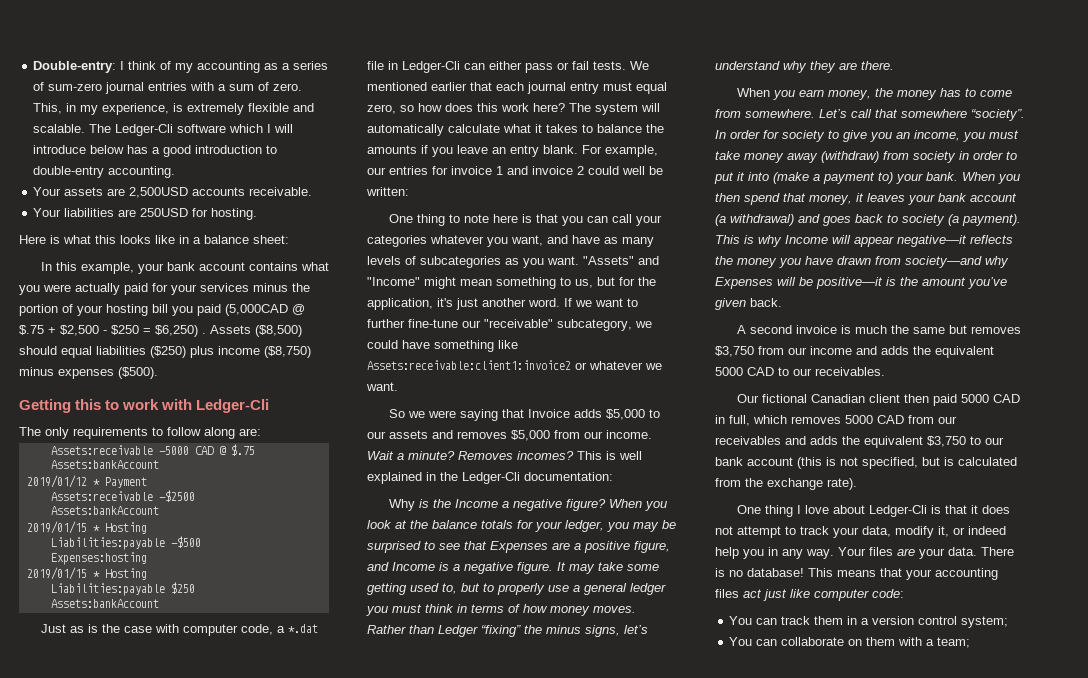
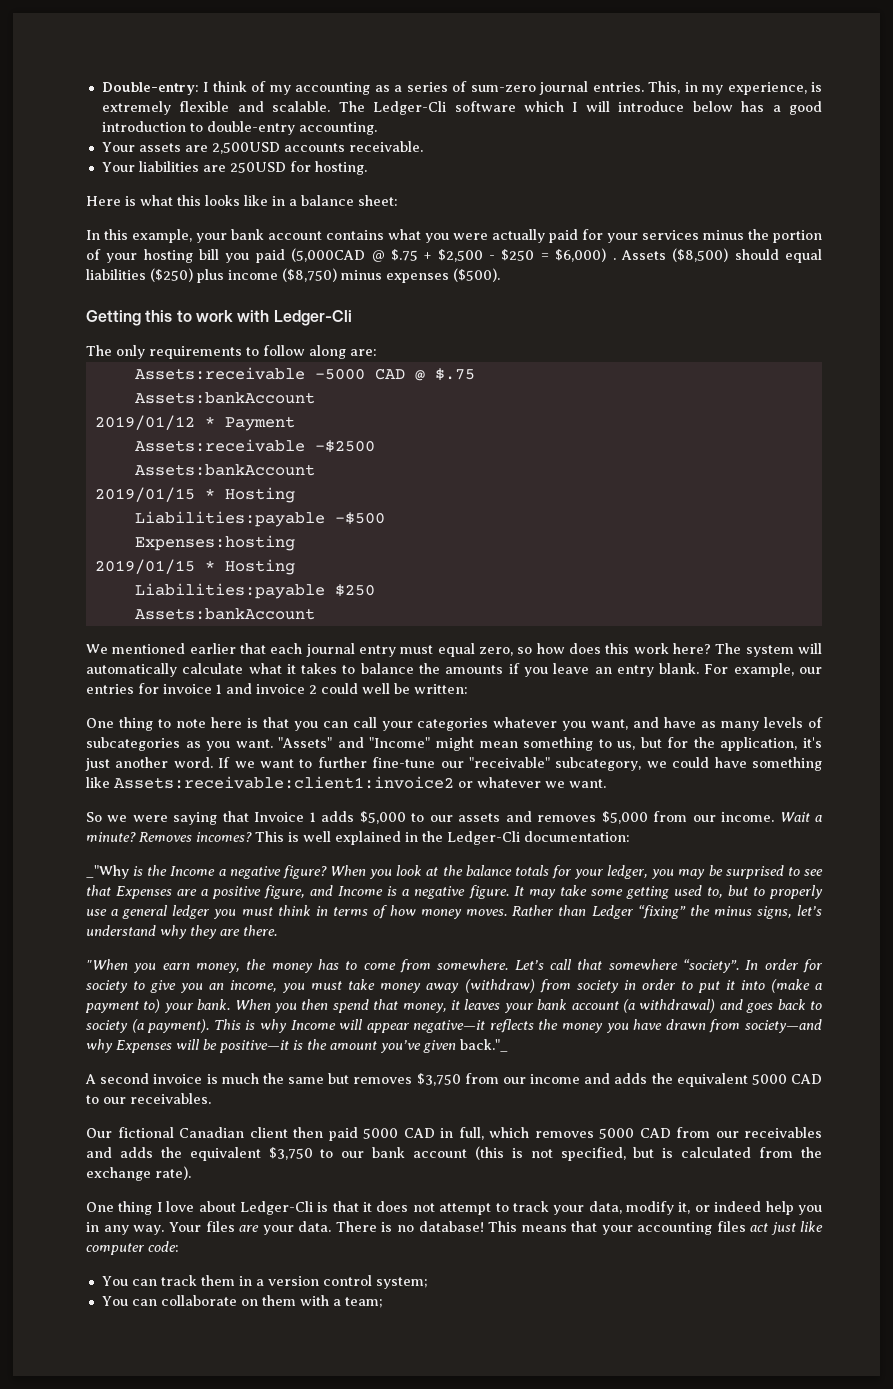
- Double-entry: I think of my accounting as a series of sum-zero journal entries with a sum of zero.
+ Double-entry: I think of my accounting as a series of sum-zero journal entries.
- In this example, your bank account contains what you were actually paid for your services minus the portion of your hosting bill you paid (5,000CAD @ $.75 + $2,500 - $250 = $6,250) .
+ In this example, your bank account contains what you were actually paid for your services minus the portion of your hosting bill you paid (5,000CAD @ $.75 + $2,500 - $250 = $6,000) .
- Just as is the case with computer code, a *.dat file in Ledger-Cli can either pass or fail tests.
- So we were saying that Invoice adds $5,000 to our assets and removes $5,000 from our income.
+ So we were saying that Invoice 1 adds $5,000 to our assets and removes $5,000 from our income.
- Why is the Income a negative figure?
+ _"Why is the Income a negative figure?
- When you earn money, the money has to come from somewhere.
+ "When you earn money, the money has to come from somewhere.
- This is why Income will appear negative—it reflects the money you have drawn from society—and why Expenses will be positive—it is the amount you’ve given back.
+ This is why Income will appear negative—it reflects the money you have drawn from society—and why Expenses will be positive—it is the amount you’ve given back."_

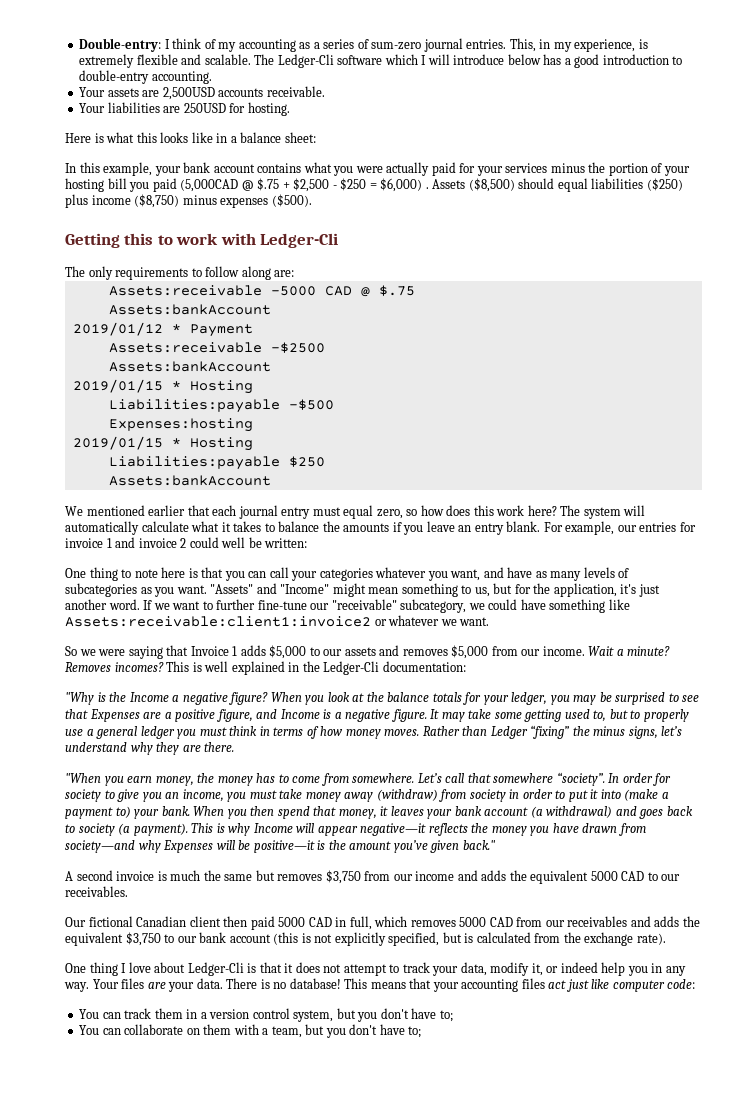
- _"Why is the Income a negative figure?
+ "Why is the Income a negative figure?
- This is why Income will appear negative—it reflects the money you have drawn from society—and why Expenses will be positive—it is the amount you’ve given back."_
+ This is why Income will appear negative—it reflects the money you have drawn from society—and why Expenses will be positive—it is the amount you’ve given back."
- Our fictional Canadian client then paid 5000 CAD in full, which removes 5000 CAD from our receivables and adds the equivalent $3,750 to our bank account (this is not specified, but is calculated from the exchange rate).
+ Our fictional Canadian client then paid 5000 CAD in full, which removes 5000 CAD from our receivables and adds the equivalent $3,750 to our bank account (this is not explicitly specified, but is calculated from the exchange rate).
- You can track them in a version control system;
+ You can track them in a version control system, but you don't have to;
- You can collaborate on them with a team;
+ You can collaborate on them with a team, but you don't have to;

